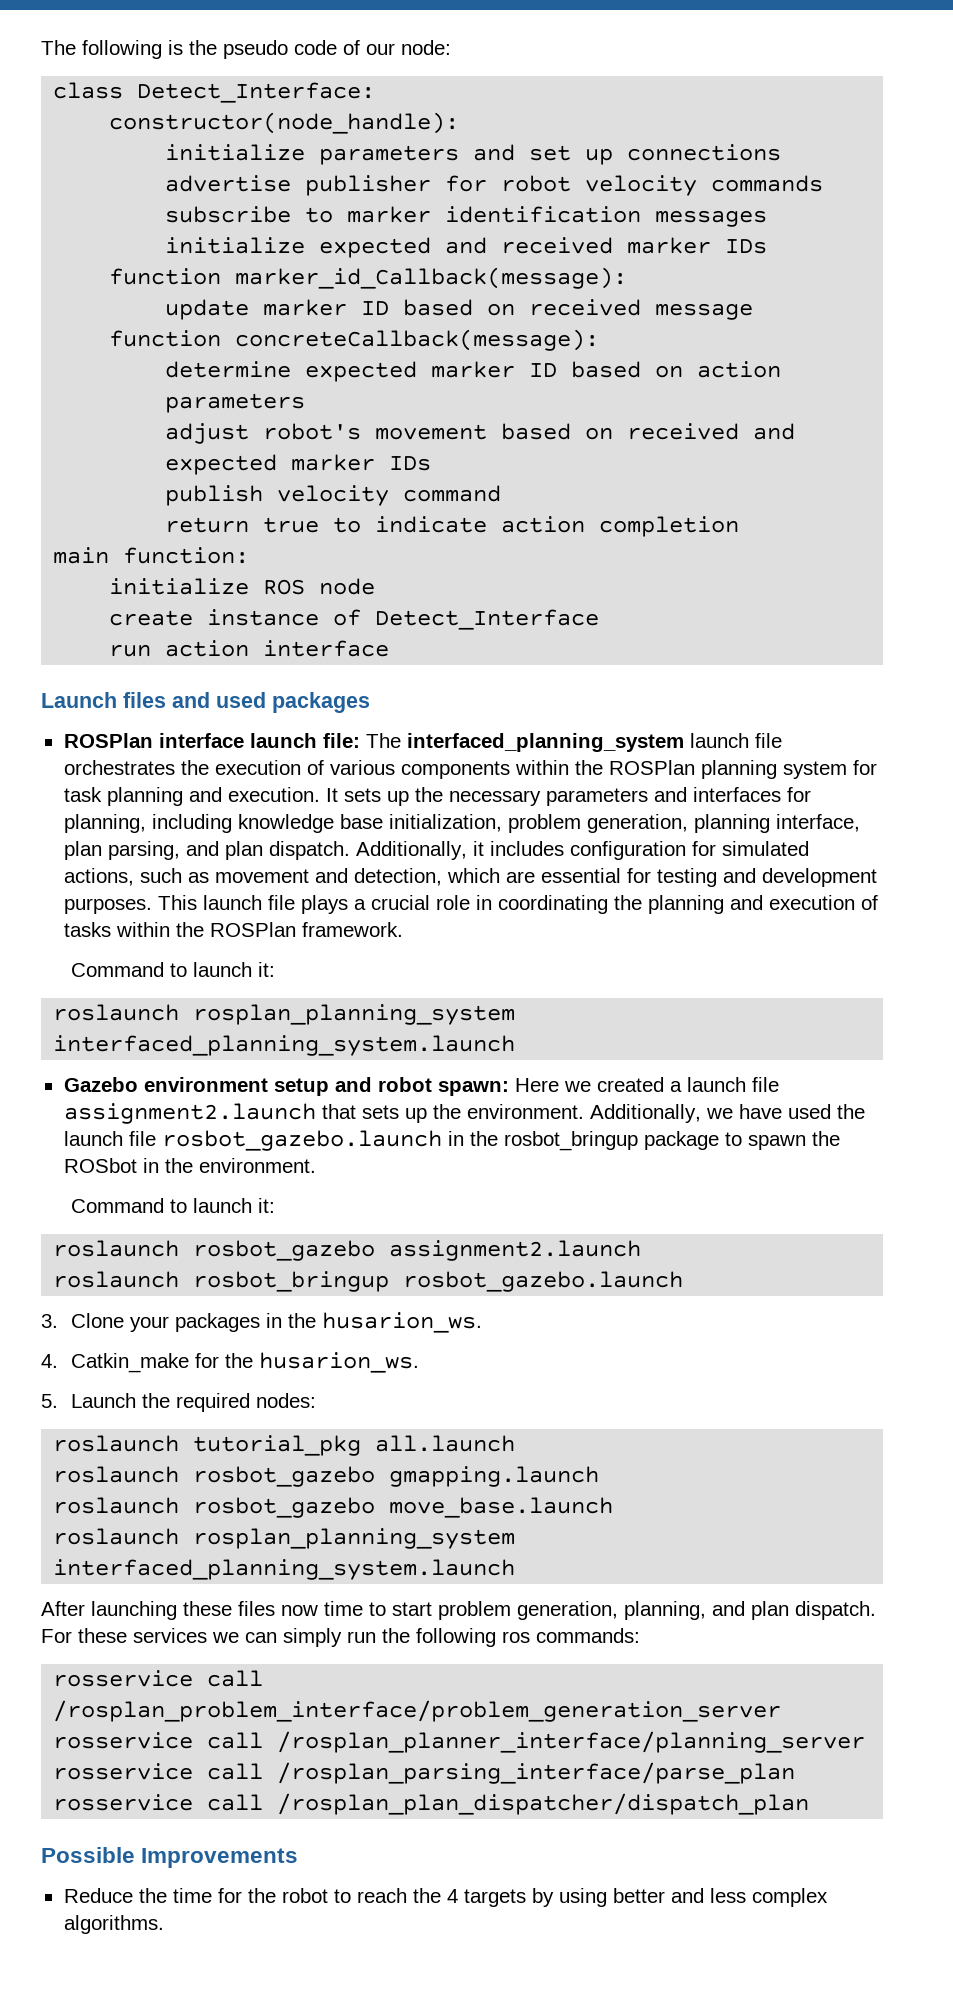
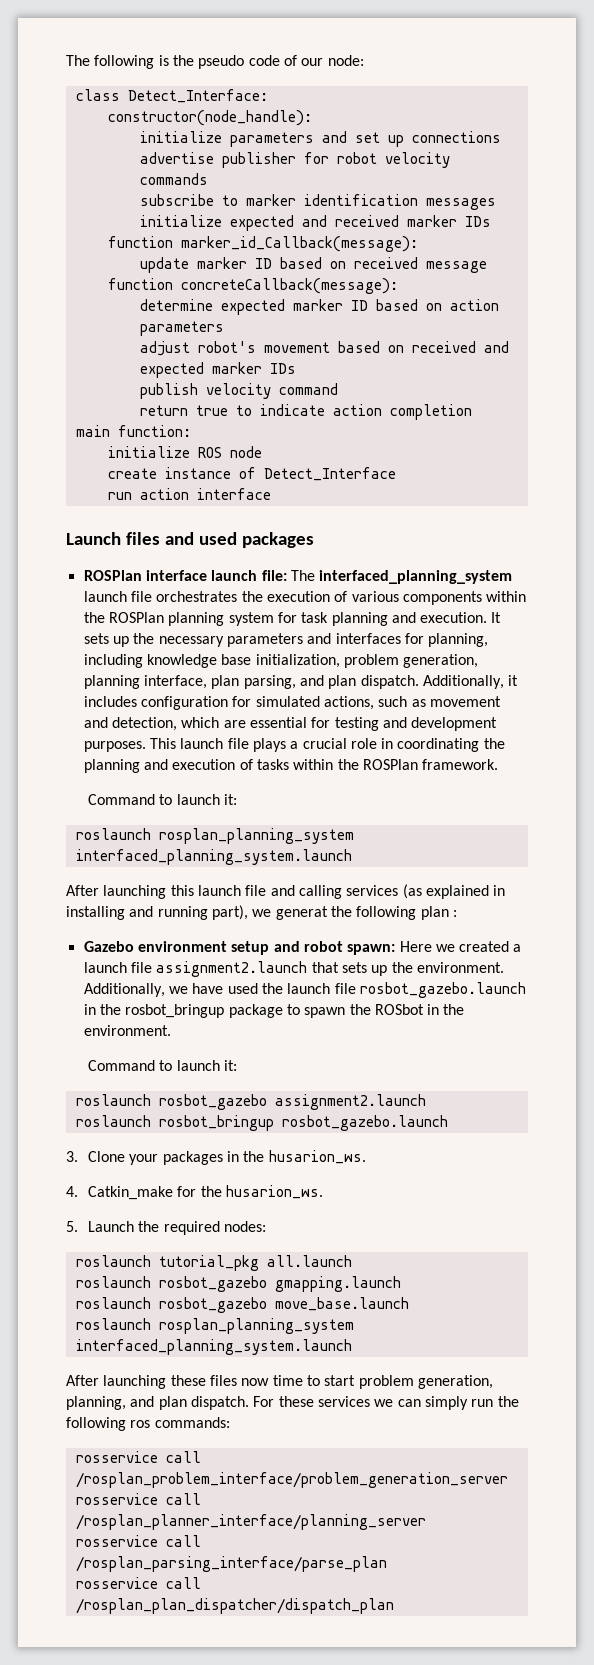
+ After launching this launch file and calling services (as explained in installing and running part), we generat the following plan :
- Possible Improvements
- Reduce the time for the robot to reach the 4 targets by using better and less complex algorithms.

